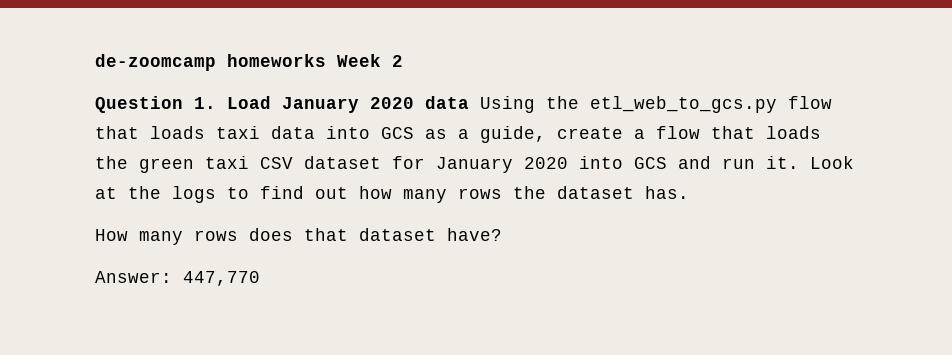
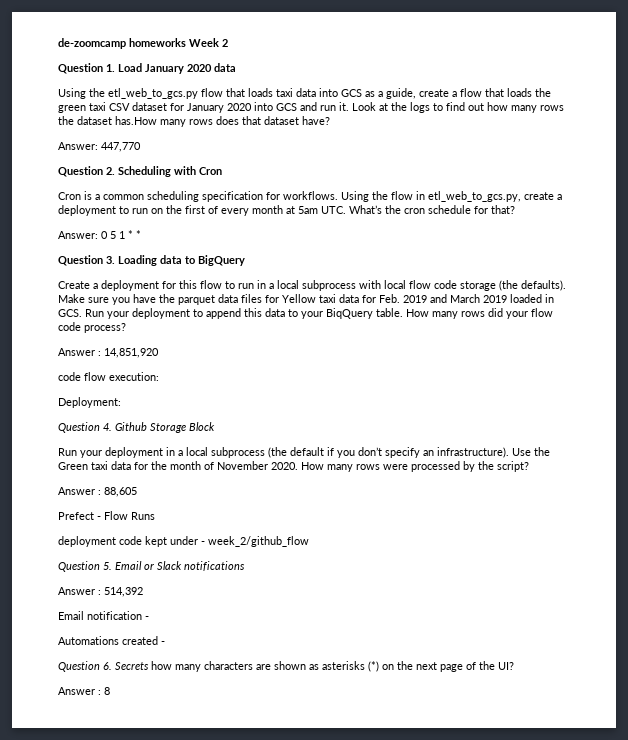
- Question 1. Load January 2020 data Using the etl_web_to_gcs.py flow that loads taxi data into GCS as a guide, create a flow that loads the green taxi CSV dataset for January 2020 into GCS and run it.
+ Question 1. Load January 2020 data
+ Using the etl_web_to_gcs.py flow that loads taxi data into GCS as a guide, create a flow that loads the green taxi CSV dataset for January 2020 into GCS and run it.
- Look at the logs to find out how many rows the dataset has.
- How many rows does that dataset have?
+ Look at the logs to find out how many rows the dataset has.How many rows does that dataset have?
+ Question 2. Scheduling with Cron
+ Cron is a common scheduling specification for workflows. Using the flow in etl_web_to_gcs.py, create a deployment to run on the first of every month at 5am UTC. What’s the cron schedule for that?
+ Answer: 0 5 1 * *
+ Question 3. Loading data to BigQuery
+ Create a deployment for this flow to run in a local subprocess with local flow code storage (the defaults). Make sure you have the parquet data files for Yellow taxi data for Feb. 2019 and March 2019 loaded in GCS. Run your deployment to append this data to your BiqQuery table. How many rows did your flow code process?
+ Answer : 14,851,920
+ code flow execution:
+ Deployment:
+ Question 4. Github Storage Block
+ Run your deployment in a local subprocess (the default if you don’t specify an infrastructure). Use the Green taxi data for the month of November 2020. How many rows were processed by the script?
+ Answer : 88,605
+ Prefect - Flow Runs
+ deployment code kept under - week_2/github_flow
+ Question 5. Email or Slack notifications
+ Answer : 514,392
+ Email notification -
+ Automations created -
+ Question 6. Secrets how many characters are shown as asterisks (*) on the next page of the UI?
+ Answer : 8

